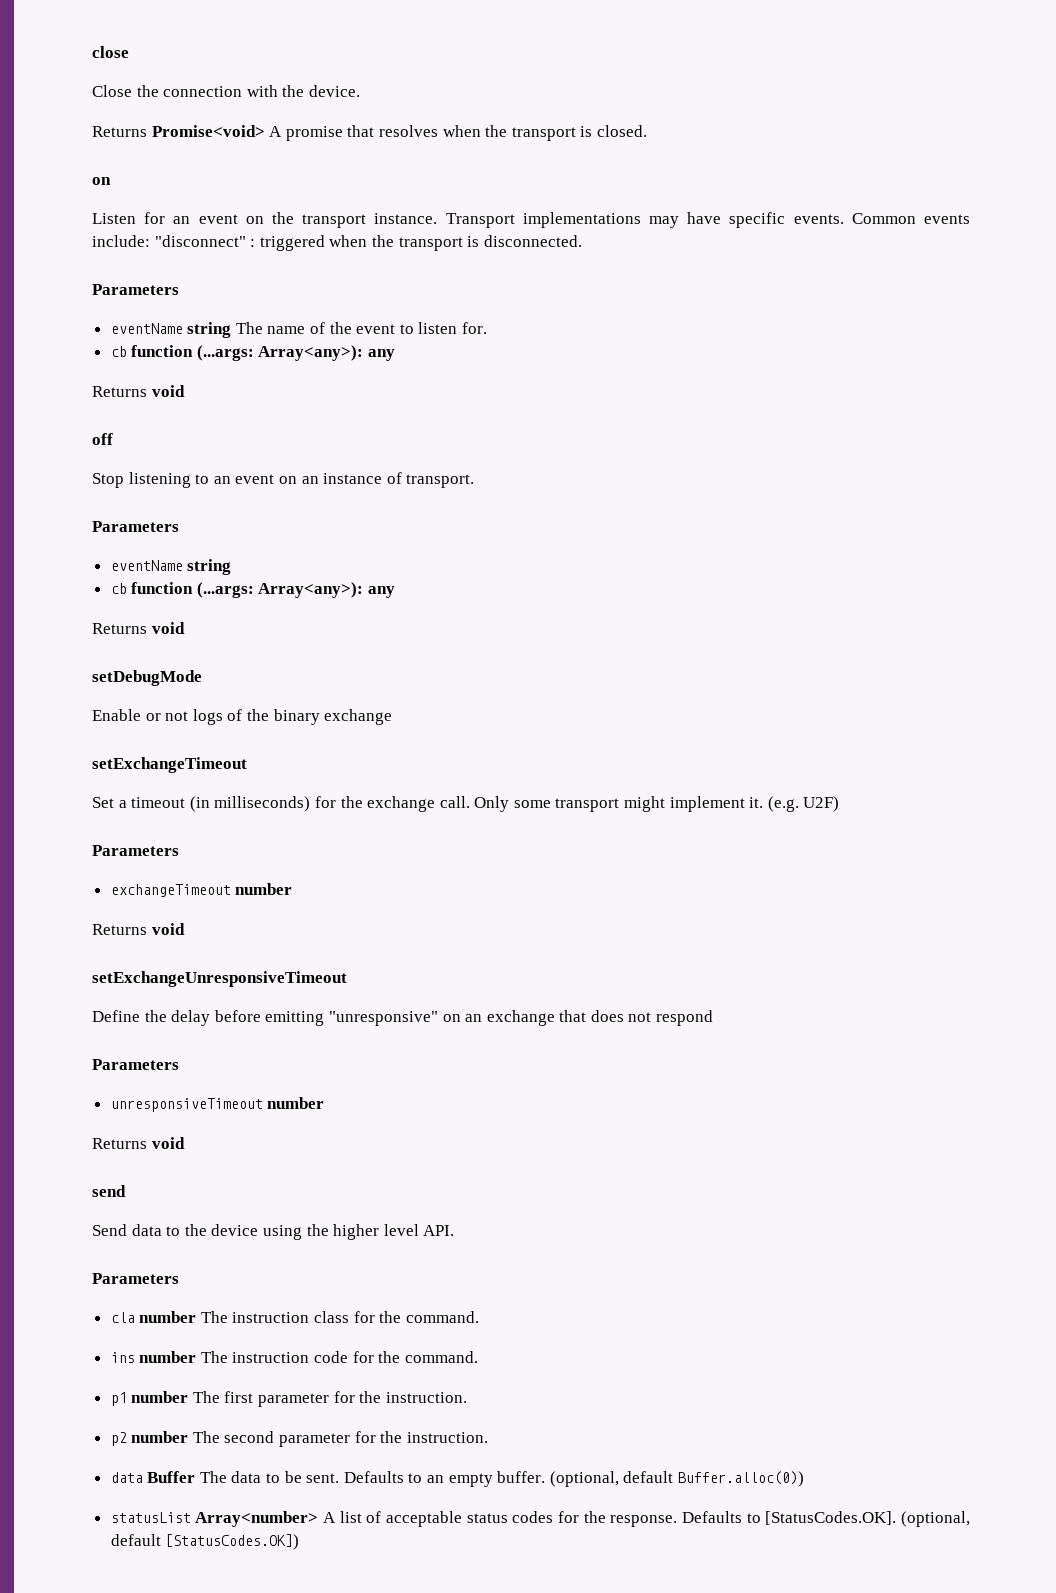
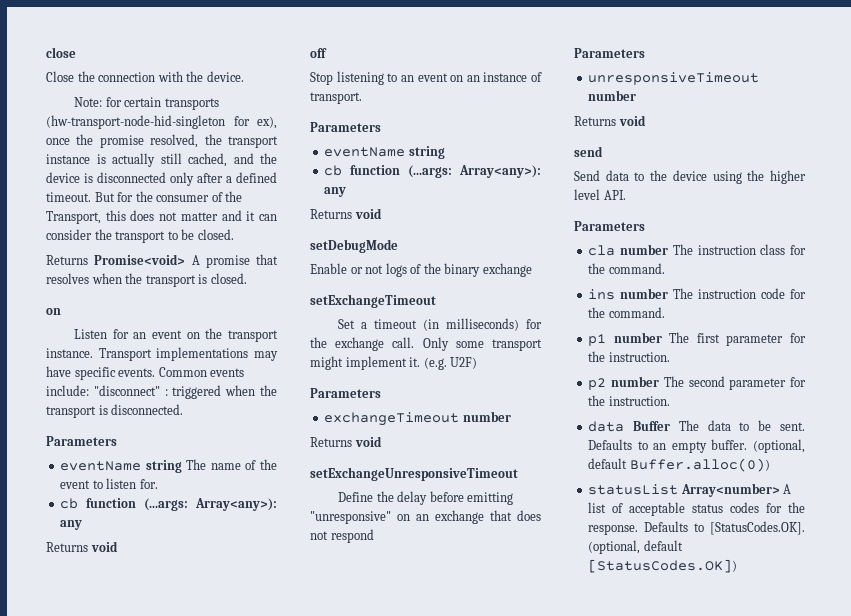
+ Note: for certain transports (hw-transport-node-hid-singleton for ex), once the promise resolved, the transport instance is actually still cached, and the device is disconnected only after a defined timeout. But for the consumer of the Transport, this does not matter and it can consider the transport to be closed.

